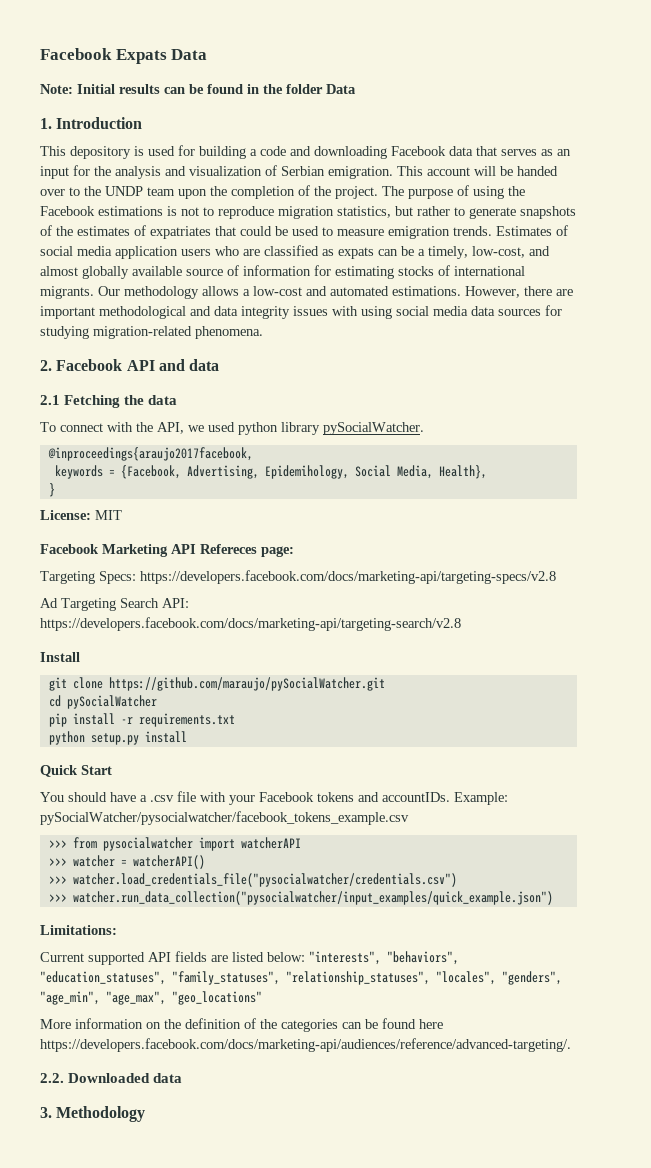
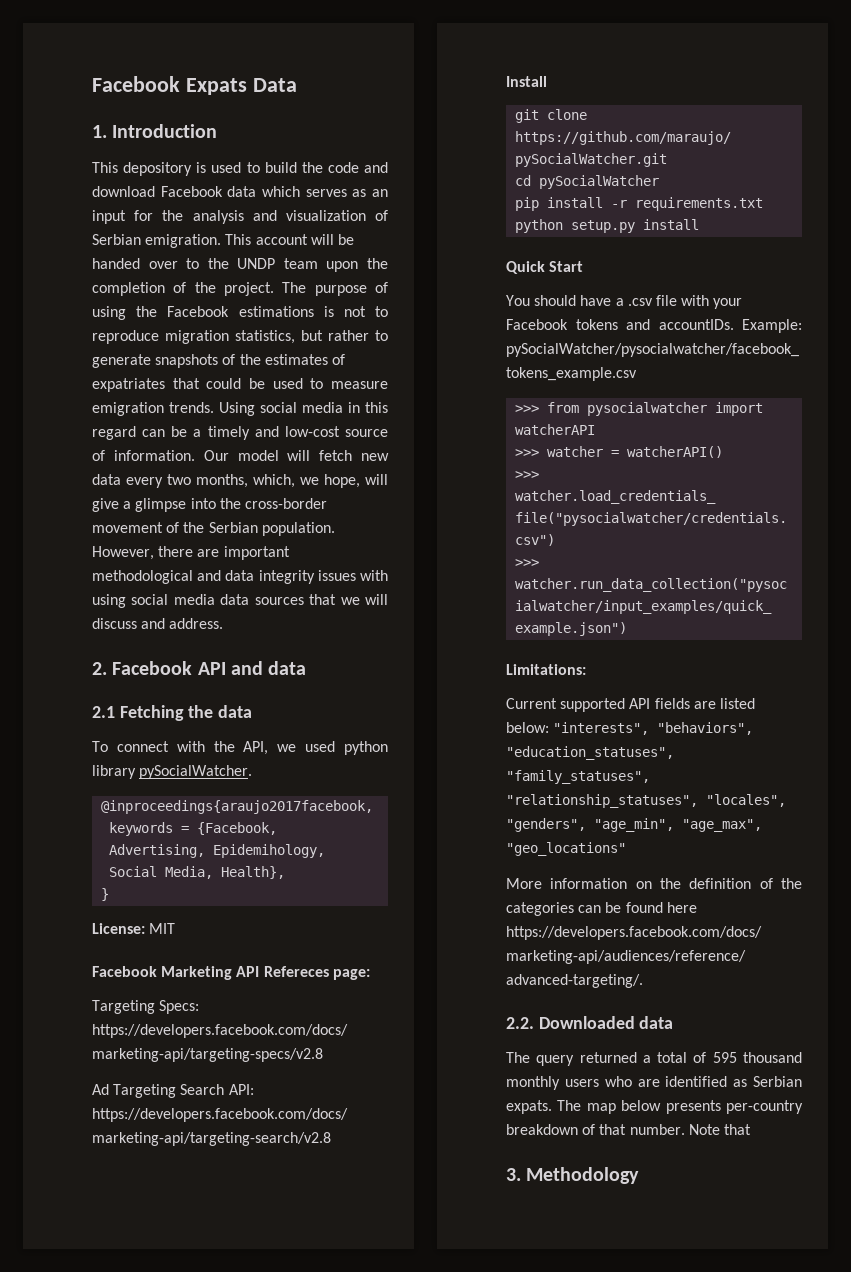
- Note: Initial results can be found in the folder Data
- This depository is used for building a code and downloading Facebook data that serves as an input for the analysis and visualization of Serbian emigration.
+ This depository is used to build the code and download Facebook data which serves as an input for the analysis and visualization of Serbian emigration.
- Estimates of social media application users who are classified as expats can be a timely, low-cost, and almost globally available source of information for estimating stocks of international migrants. Our methodology allows a low-cost and automated estimations.
+ Using social media in this regard can be a timely and low-cost source of information. Our model will fetch new data every two months, which, we hope, will give a glimpse into the cross-border movement of the Serbian population.
- However, there are important methodological and data integrity issues with using social media data sources for studying migration-related phenomena.
+ However, there are important methodological and data integrity issues with using social media data sources that we will discuss and address.
+ The query returned a total of 595 thousand monthly users who are identified as Serbian expats. The map below presents per-country breakdown of that number. Note that

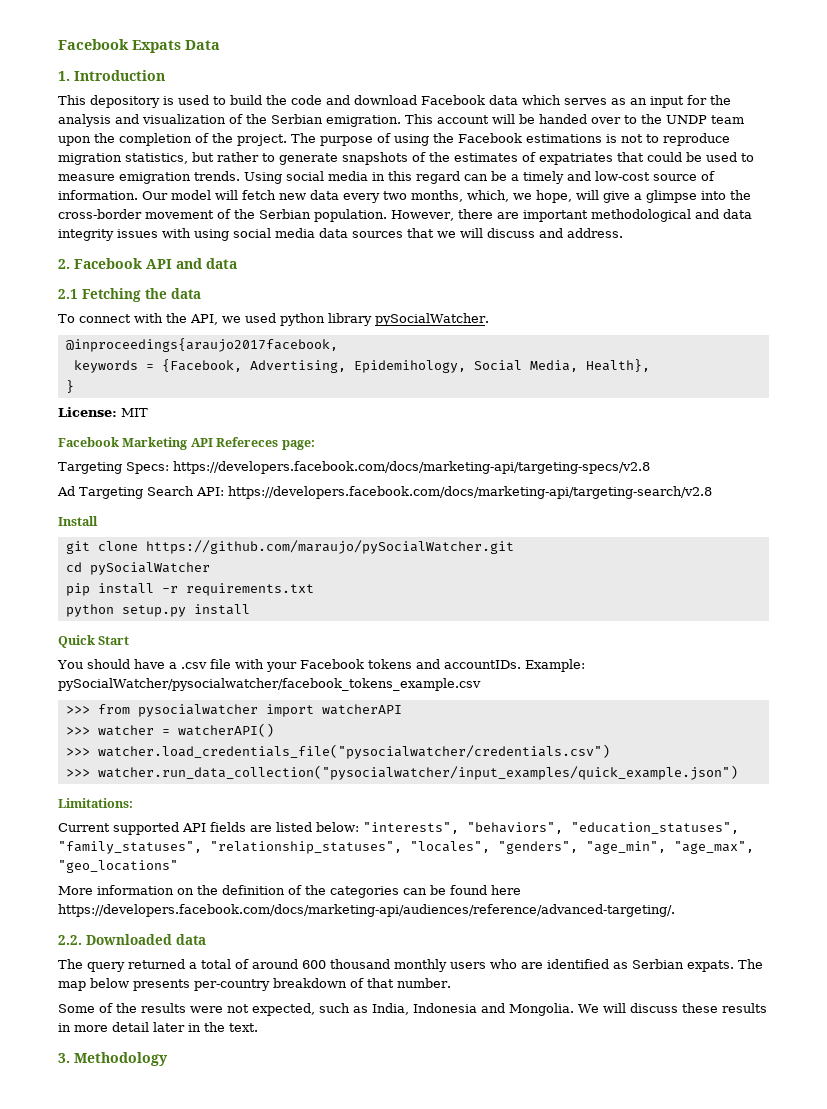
- This depository is used to build the code and download Facebook data which serves as an input for the analysis and visualization of Serbian emigration.
+ This depository is used to build the code and download Facebook data which serves as an input for the analysis and visualization of the Serbian emigration.
- The query returned a total of 595 thousand monthly users who are identified as Serbian expats.
+ The query returned a total of around 600 thousand monthly users who are identified as Serbian expats.
- The map below presents per-country breakdown of that number. Note that
+ The map below presents per-country breakdown of that number.
+ Some of the results were not expected, such as India, Indonesia and Mongolia. We will discuss these results in more detail later in the text.

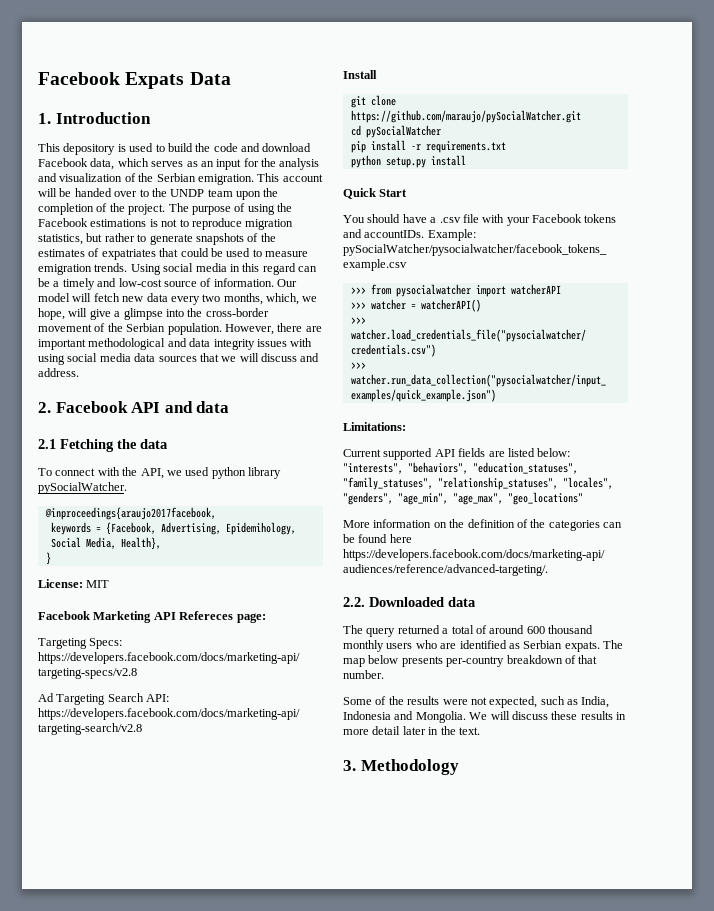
- This depository is used to build the code and download Facebook data which serves as an input for the analysis and visualization of the Serbian emigration.
+ This depository is used to build the code and download Facebook data, which serves as an input for the analysis and visualization of the Serbian emigration.

